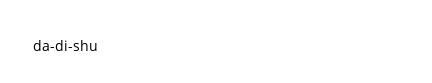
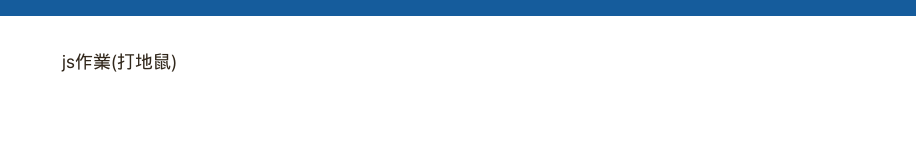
- da-di-shu
+ js作業(打地鼠)

